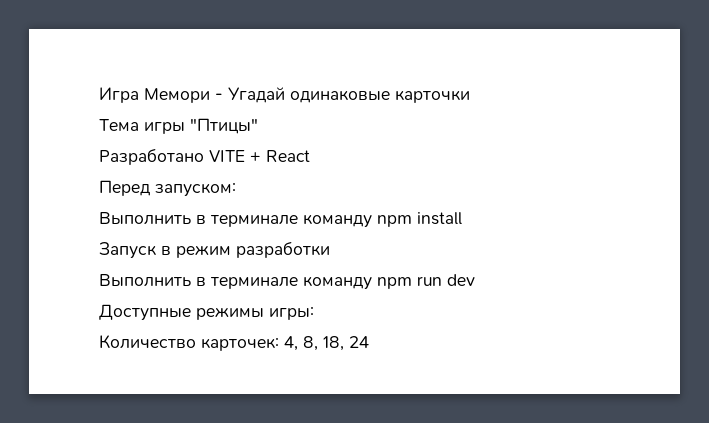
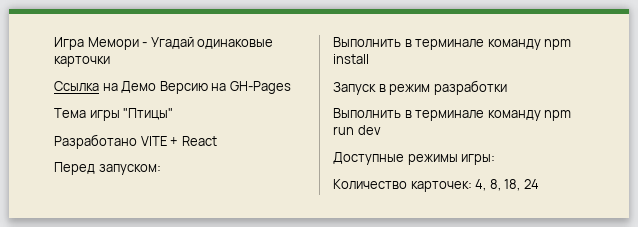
+ Ссылка на Демо Версию на GH-Pages

